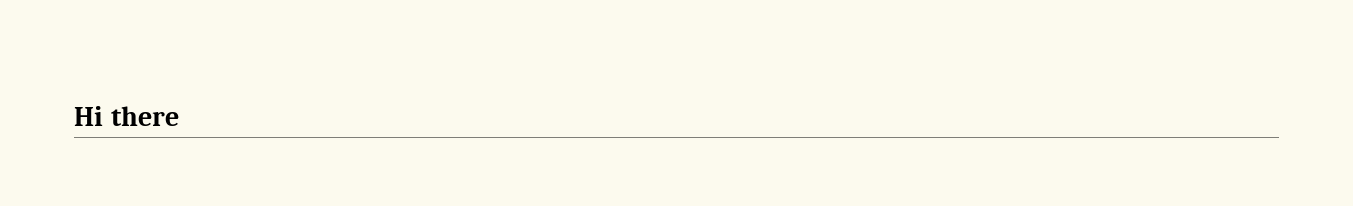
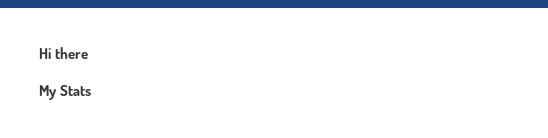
+ My Stats

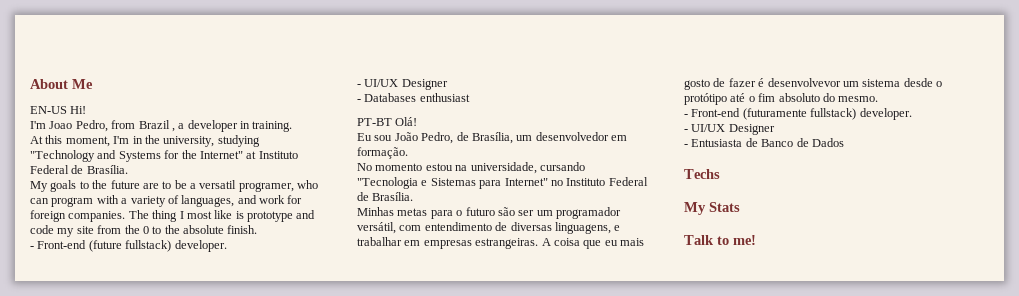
- Hi there
+ About Me
+ EN-US Hi!
+ I'm Joao Pedro, from Brazil , a developer in training.
+ At this moment, I'm in the university, studying "Technology and Systems for the Internet" at Instituto Federal de Brasília.
+ My goals to the future are to be a versatil programer, who can program with a variety of languages, and work for foreign companies. The thing I most like is prototype and code my site from the 0 to the absolute finish.
+ - Front-end (future fullstack) developer.
+ - UI/UX Designer
+ - Databases enthusiast
+ PT-BT Olá!
+ Eu sou João Pedro, de Brasília, um desenvolvedor em formação.
+ No momento estou na universidade, cursando "Tecnologia e Sistemas para Internet" no Instituto Federal de Brasília.
+ Minhas metas para o futuro são ser um programador versátil, com entendimento de diversas linguagens, e trabalhar em empresas estrangeiras. A coisa que eu mais gosto de fazer é desenvolvevor um sistema desde o protótipo até o fim absoluto do mesmo.
+ - Front-end (futuramente fullstack) developer.
+ - UI/UX Designer
+ - Entusiasta de Banco de Dados
+ Techs
+ Talk to me!

